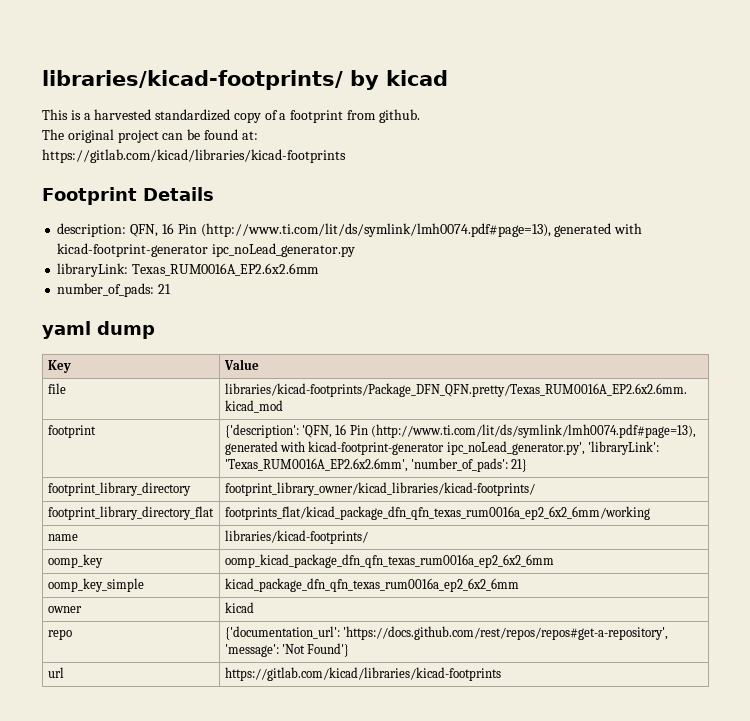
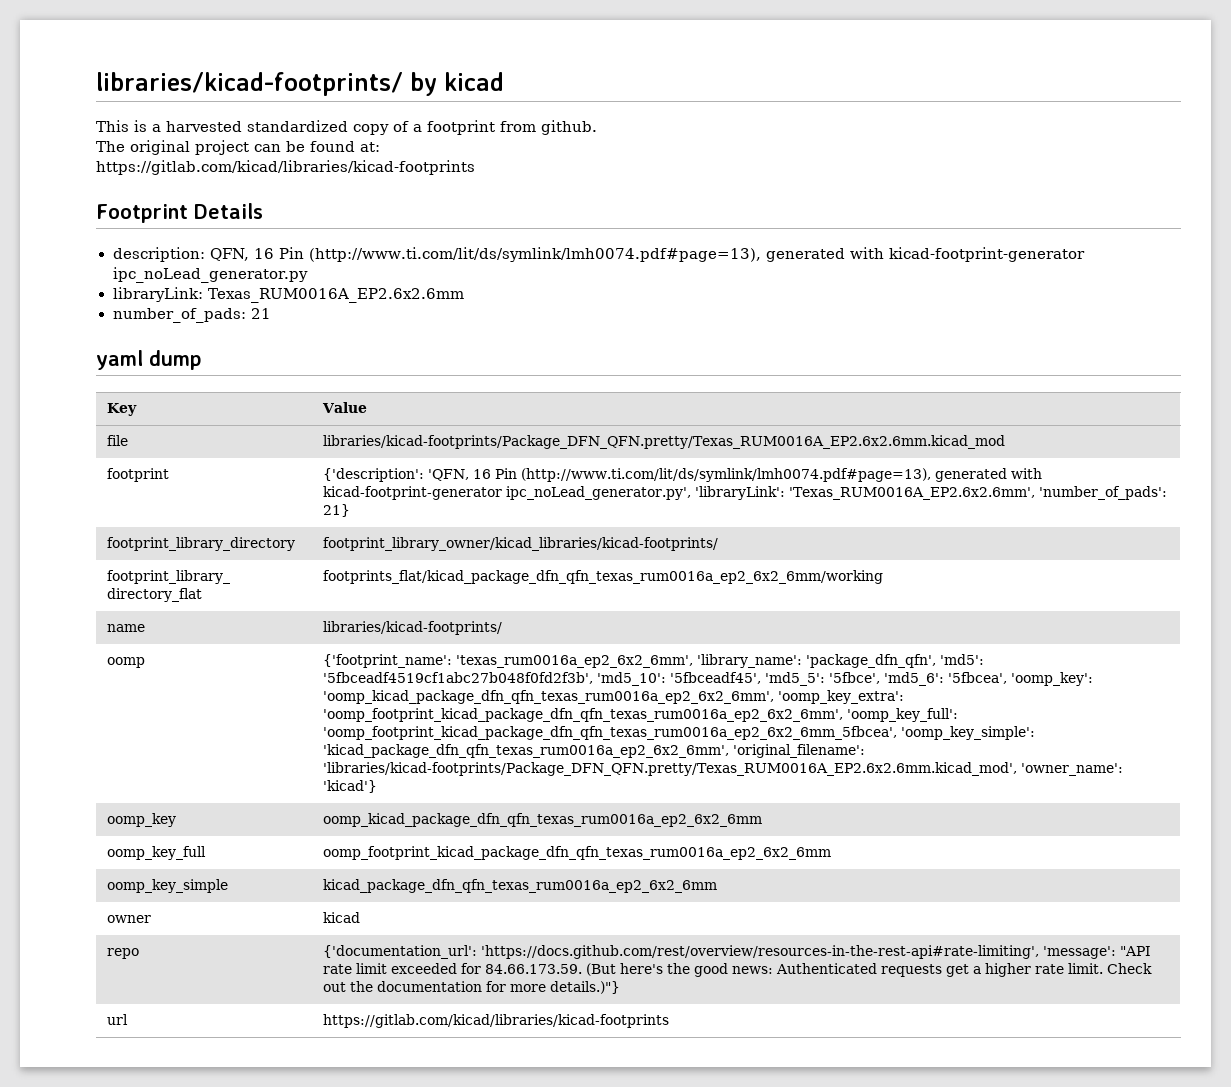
+ oomp | {'footprint_name': 'texas_rum0016a_ep2_6x2_6mm', 'library_name': 'package_dfn_qfn', 'md5': '5fbceadf4519cf1abc27b048f0fd2f3b', 'md5_10': '5fbceadf45', 'md5_5': '5fbce', 'md5_6': '5fbcea', 'oomp_key': 'oomp_kicad_package_dfn_qfn_texas_rum0016a_ep2_6x2_6mm', 'oomp_key_extra': 'oomp_footprint_kicad_package_dfn_qfn_texas_rum0016a_ep2_6x2_6mm', 'oomp_key_full': 'oomp_footprint_kicad_package_dfn_qfn_texas_rum0016a_ep2_6x2_6mm_5fbcea', 'oomp_key_simple': 'kicad_package_dfn_qfn_texas_rum0016a_ep2_6x2_6mm', 'original_filename': 'libraries/kicad-footprints/Package_DFN_QFN.pretty/Texas_RUM0016A_EP2.6x2.6mm.kicad_mod', 'owner_name': 'kicad'}
+ oomp_key_full | oomp_footprint_kicad_package_dfn_qfn_texas_rum0016a_ep2_6x2_6mm
- repo | {'documentation_url': 'https://docs.github.com/rest/repos/repos#get-a-repository', 'message': 'Not Found'}
+ repo | {'documentation_url': 'https://docs.github.com/rest/overview/resources-in-the-rest-api#rate-limiting', 'message': "API rate limit exceeded for 84.66.173.59. (But here's the good news: Authenticated requests get a higher rate limit. Check out the documentation for more details.)"}

